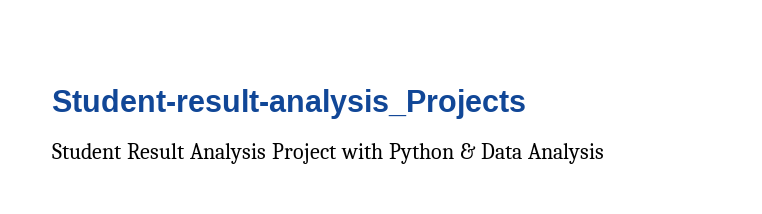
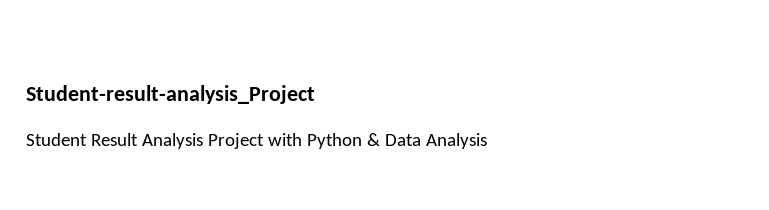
- Student-result-analysis_Projects
+ Student-result-analysis_Project

